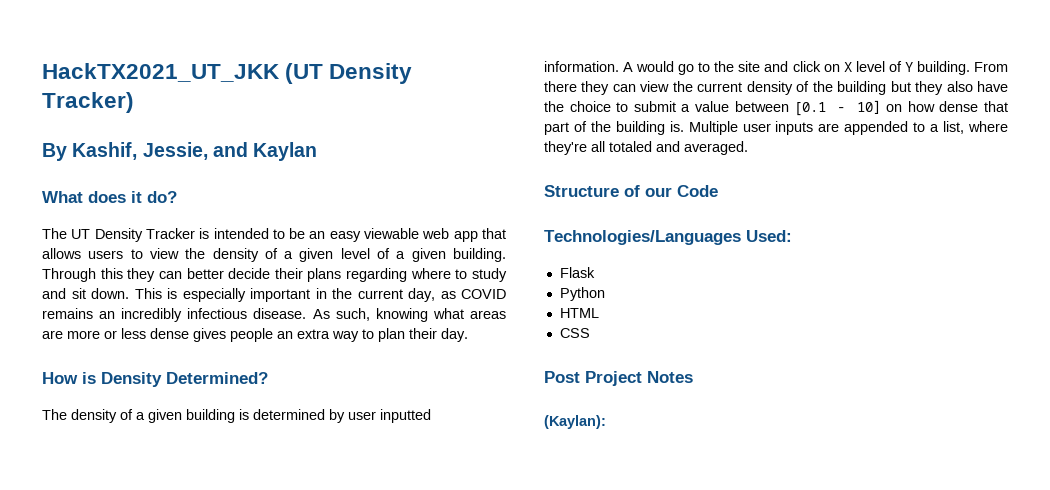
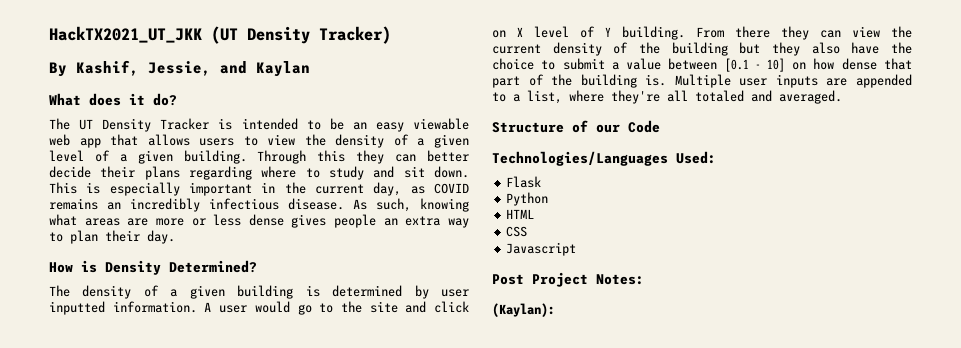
- A would go to the site and click on X level of Y building.
+ A user would go to the site and click on X level of Y building.
+ Javascript
- Post Project Notes
+ Post Project Notes:

